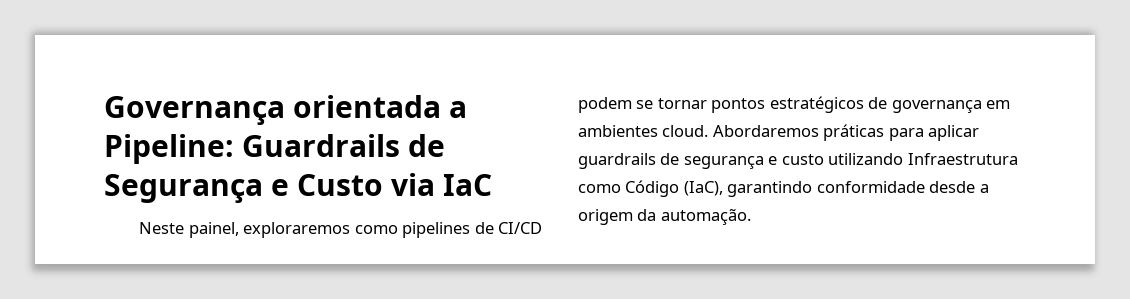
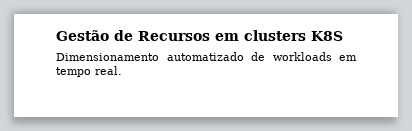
- Governança orientada a Pipeline: Guardrails de Segurança e Custo via IaC
- Neste painel, exploraremos como pipelines de CI/CD podem se tornar pontos estratégicos de governança em ambientes cloud. Abordaremos práticas para aplicar guardrails de segurança e custo utilizando Infraestrutura como Código (IaC), garantindo conformidade desde a origem da automação.
+ Gestão de Recursos em clusters K8S
+ Dimensionamento automatizado de workloads em tempo real.

